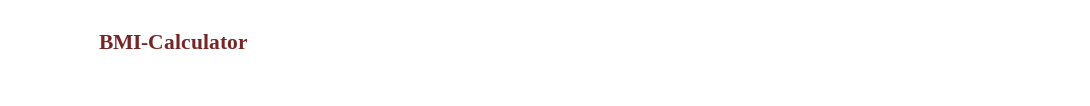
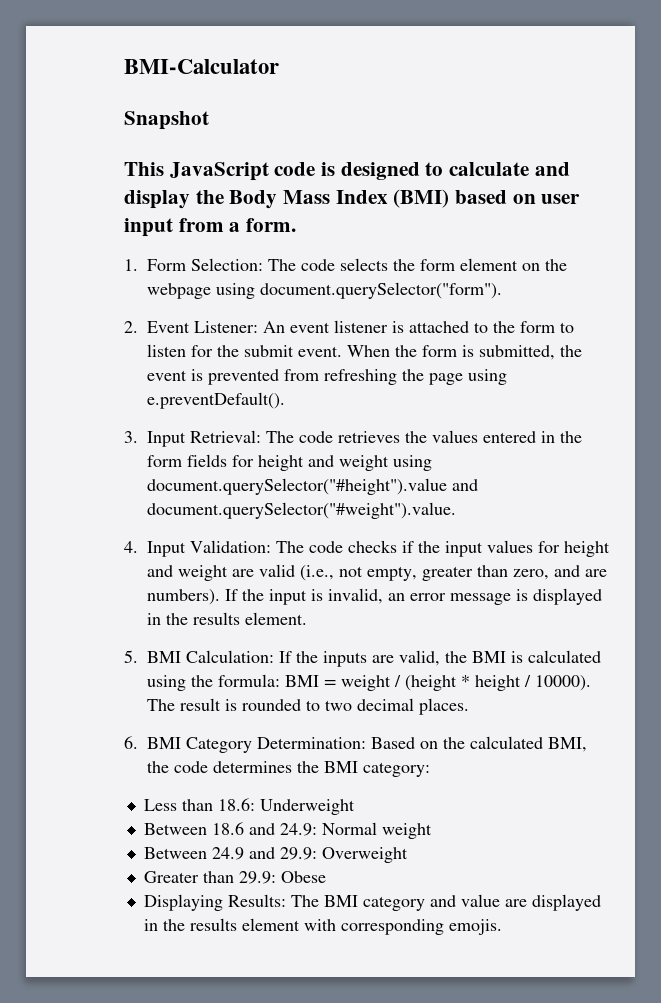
+ Snapshot
+ This JavaScript code is designed to calculate and display the Body Mass Index (BMI) based on user input from a form.
+ 1. Form Selection: The code selects the form element on the webpage using document.querySelector("form").
+ 2. Event Listener: An event listener is attached to the form to listen for the submit event. When the form is submitted, the event is prevented from refreshing the page using e.preventDefault().
+ 3. Input Retrieval: The code retrieves the values entered in the form fields for height and weight using document.querySelector("#height").value and document.querySelector("#weight").value.
+ 4. Input Validation: The code checks if the input values for height and weight are valid (i.e., not empty, greater than zero, and are numbers). If the input is invalid, an error message is displayed in the results element.
+ 5. BMI Calculation: If the inputs are valid, the BMI is calculated using the formula: BMI = weight / (height * height / 10000). The result is rounded to two decimal places.
+ 6. BMI Category Determination: Based on the calculated BMI, the code determines the BMI category:
+ Less than 18.6: Underweight
+ Between 18.6 and 24.9: Normal weight
+ Between 24.9 and 29.9: Overweight
+ Greater than 29.9: Obese
+ Displaying Results: The BMI category and value are displayed in the results element with corresponding emojis.

